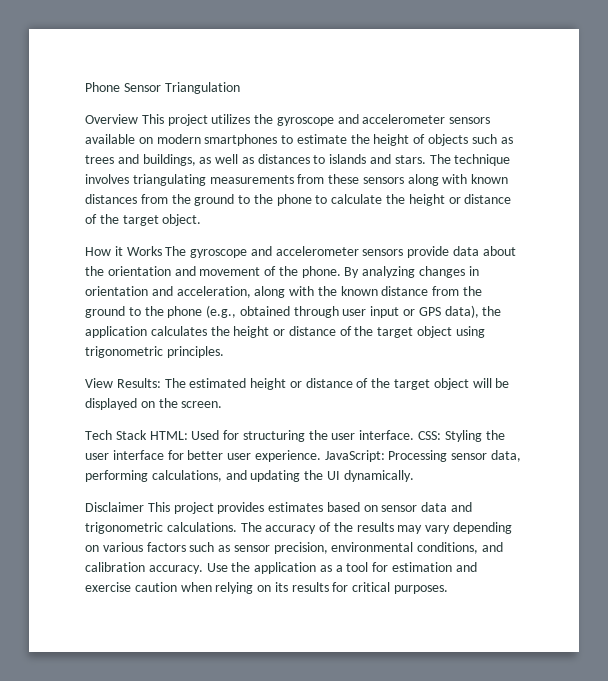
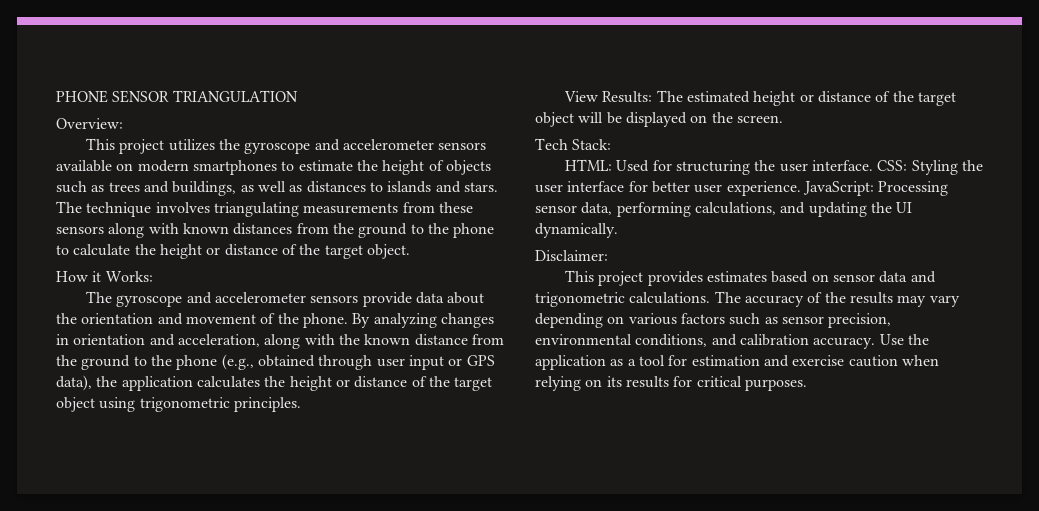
- Phone Sensor Triangulation
- Overview This project utilizes the gyroscope and accelerometer sensors available on modern smartphones to estimate the height of objects such as trees and buildings, as well as distances to islands and stars.
+ PHONE SENSOR TRIANGULATION
+ Overview:
+ This project utilizes the gyroscope and accelerometer sensors available on modern smartphones to estimate the height of objects such as trees and buildings, as well as distances to islands and stars.
- How it Works The gyroscope and accelerometer sensors provide data about the orientation and movement of the phone.
+ How it Works:
+ The gyroscope and accelerometer sensors provide data about the orientation and movement of the phone.
- Tech Stack HTML: Used for structuring the user interface.
+ Tech Stack:
+ HTML: Used for structuring the user interface.
- Disclaimer This project provides estimates based on sensor data and trigonometric calculations.
+ Disclaimer:
+ This project provides estimates based on sensor data and trigonometric calculations.

